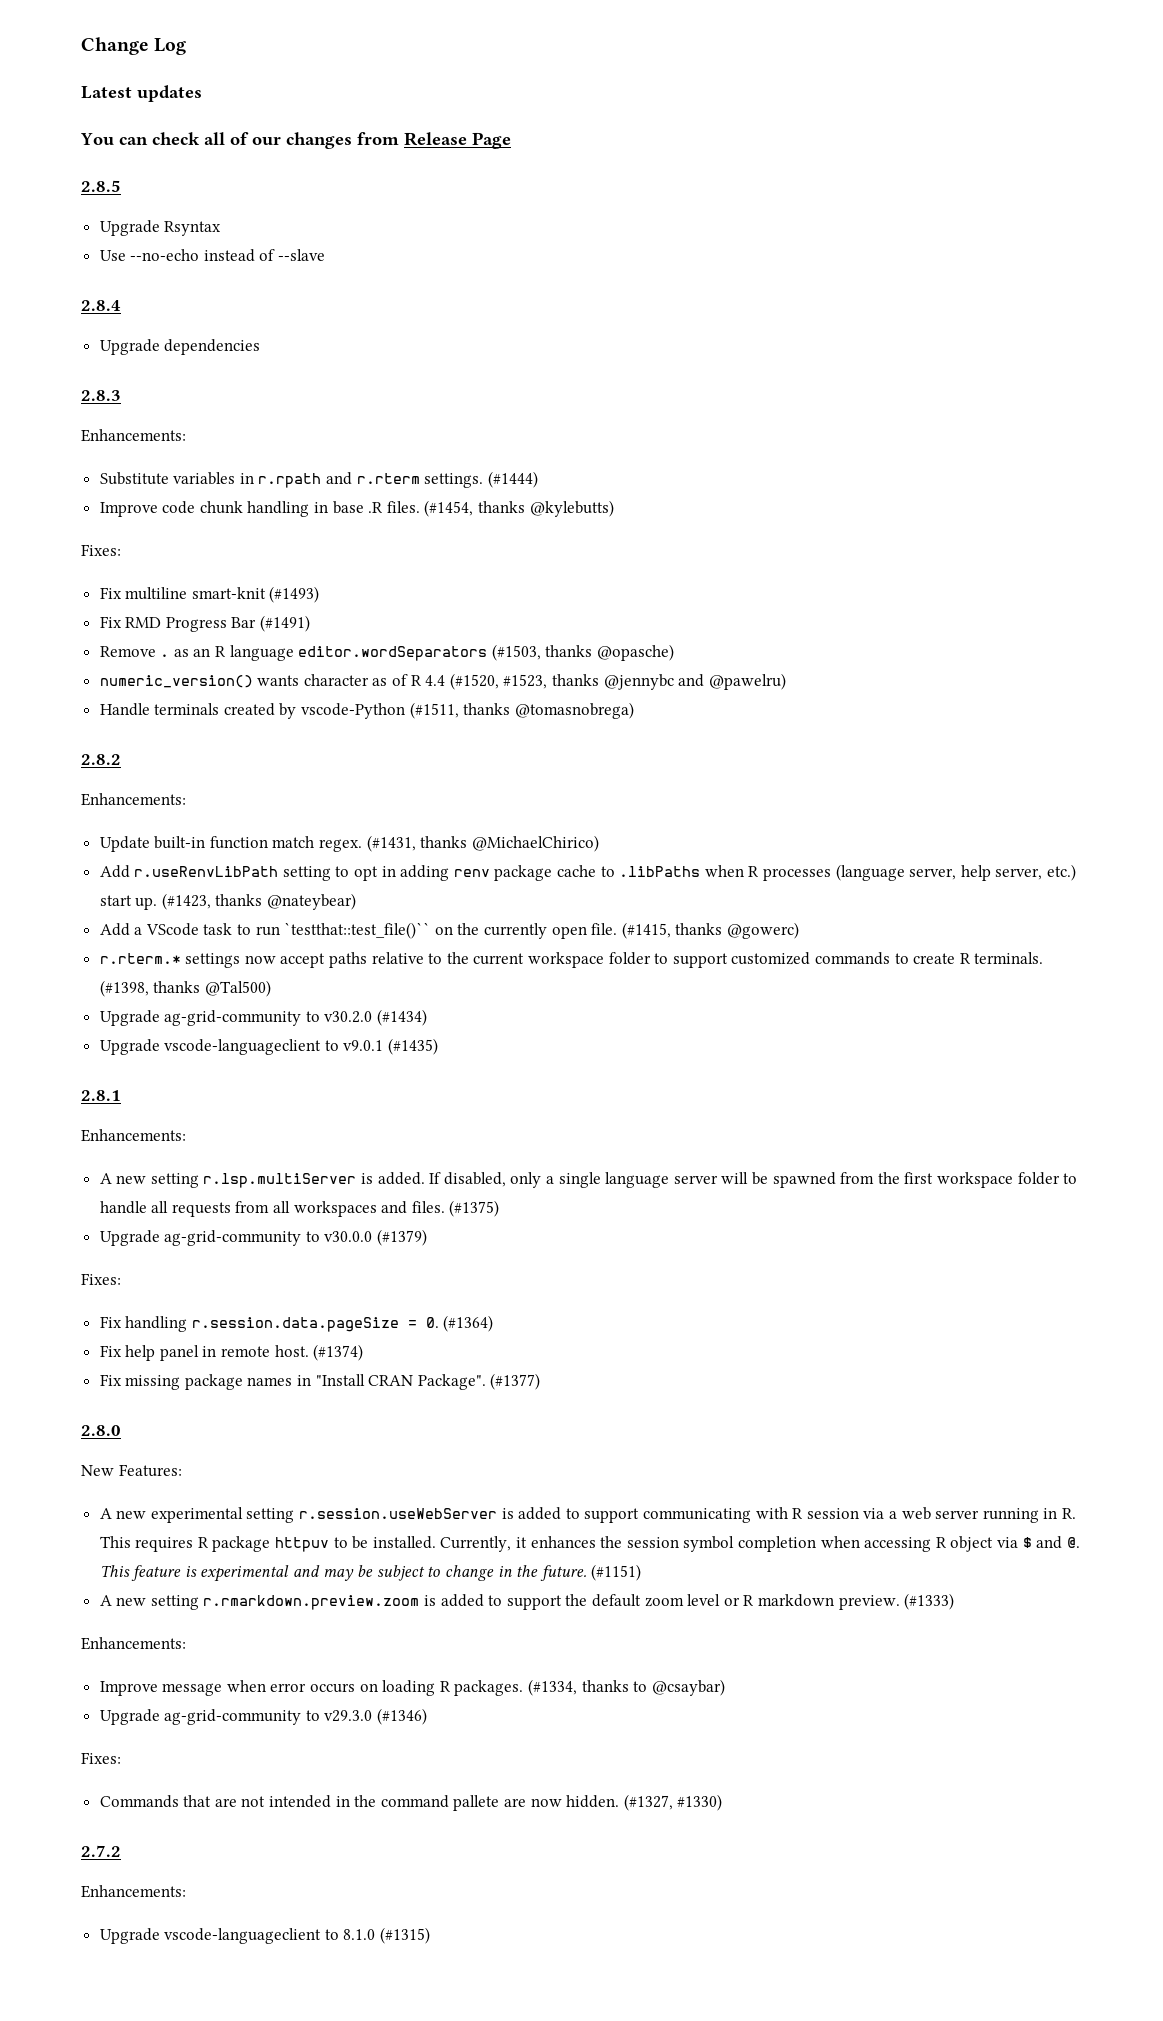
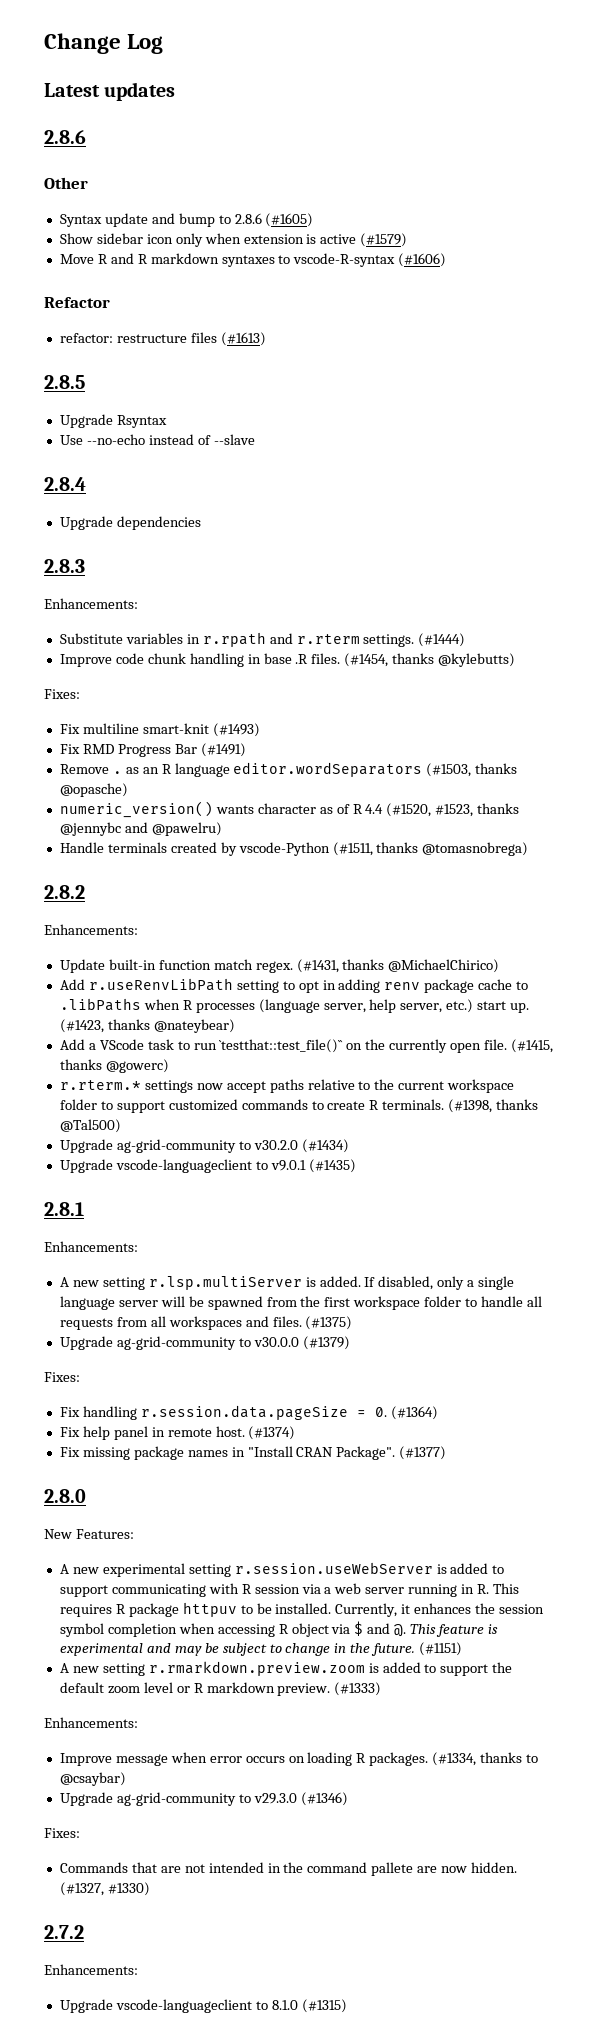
  Latest updates
- You can check all of our changes from Release Page
+ 2.8.6
+ Other
+ Syntax update and bump to 2.8.6 (#1605)
+ Show sidebar icon only when extension is active (#1579)
+ Move R and R markdown syntaxes to vscode-R-syntax (#1606)
+ Refactor
+ refactor: restructure files (#1613)

